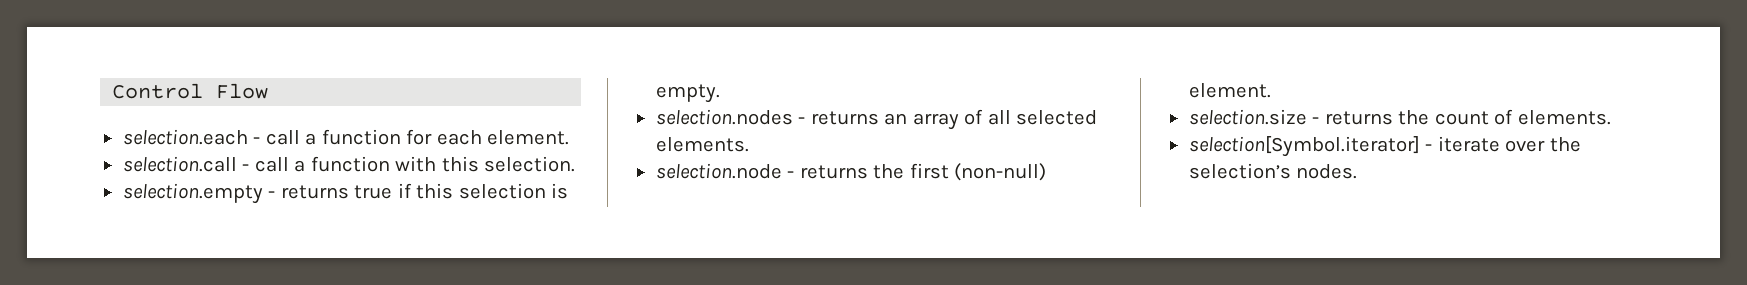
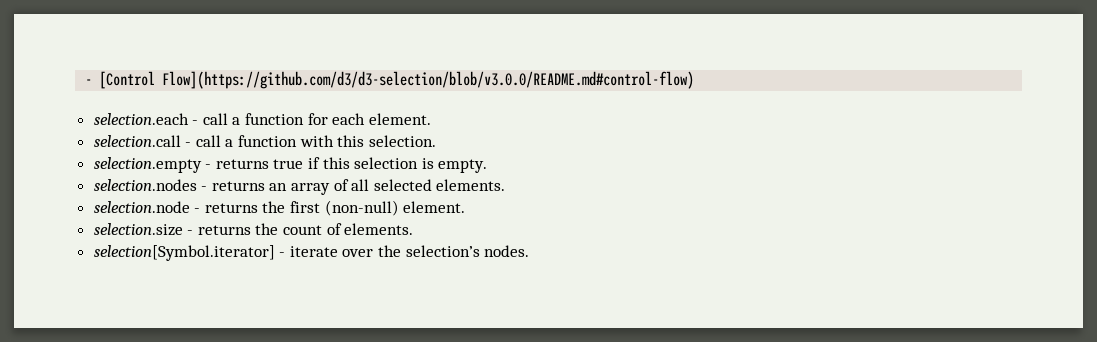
- Control Flow
+ - [Control Flow](https://github.com/d3/d3-selection/blob/v3.0.0/README.md#control-flow)

